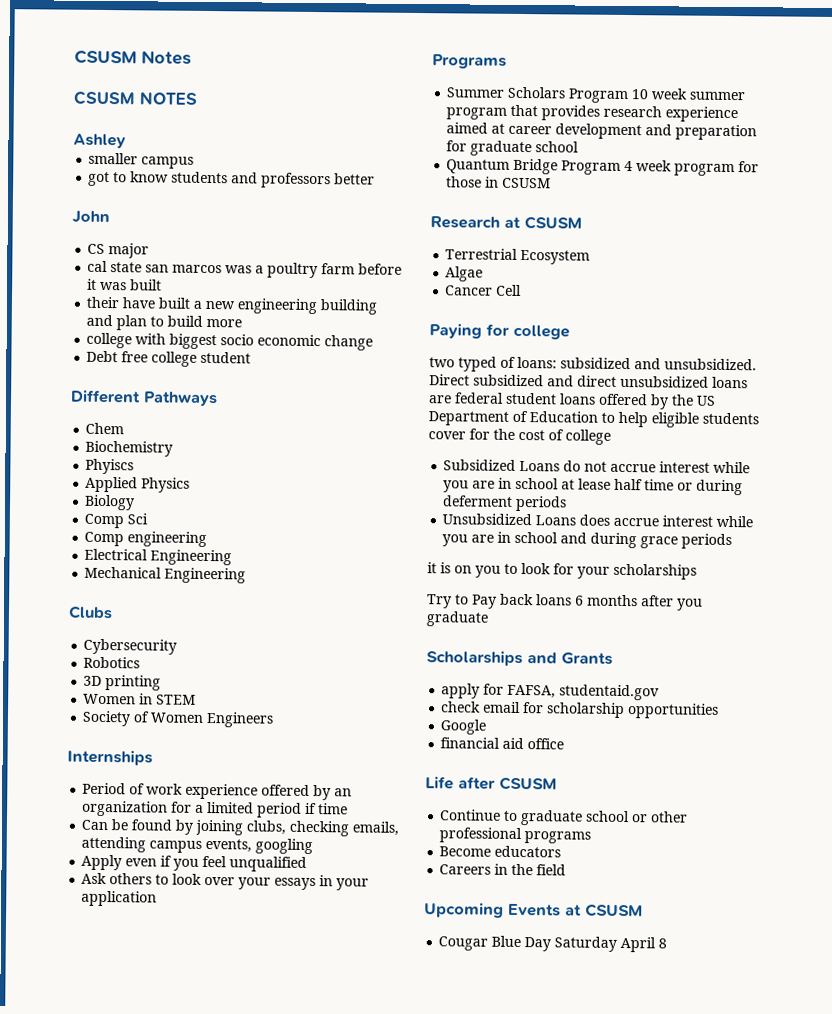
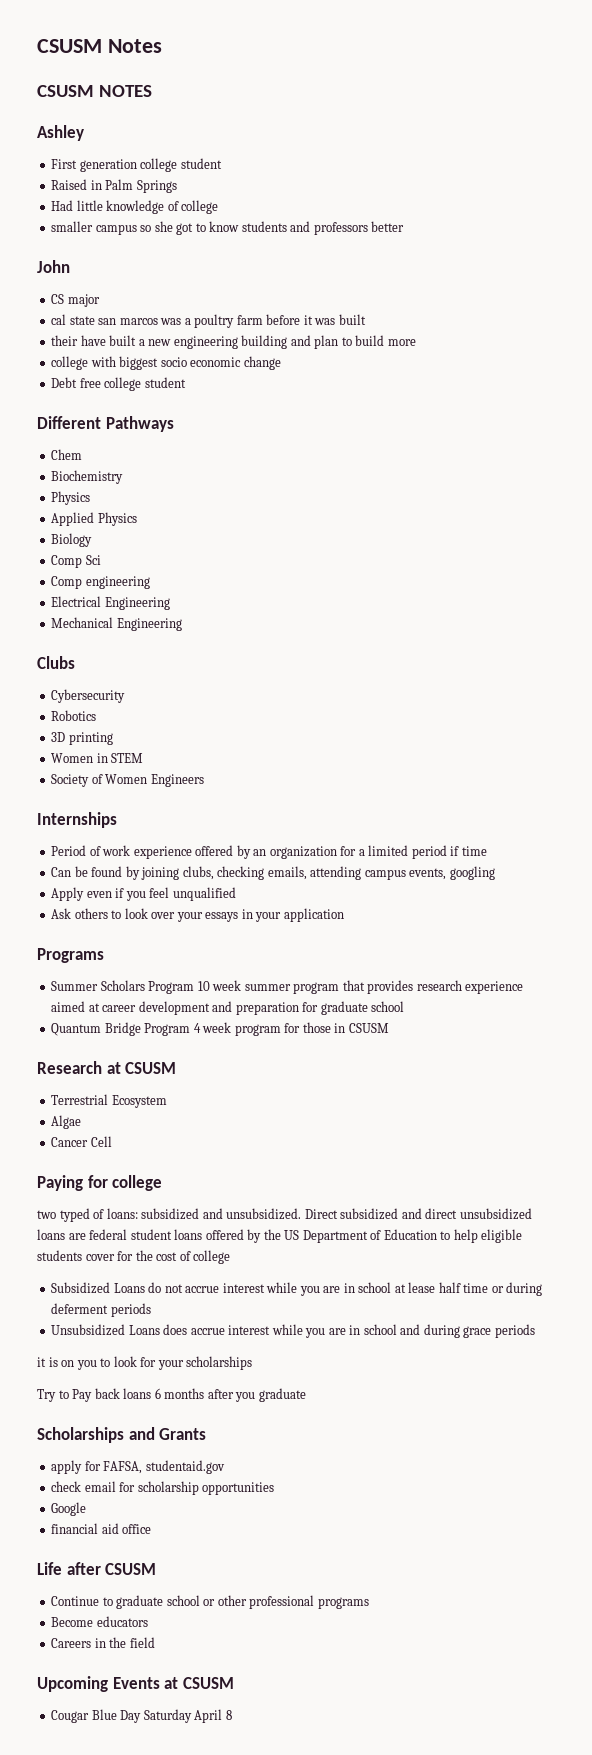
+ First generation college student
+ Raised in Palm Springs
+ Had little knowledge of college
- smaller campus
- got to know students and professors better
+ smaller campus so she got to know students and professors better
  Biochemistry
- Phyiscs
+ Physics

